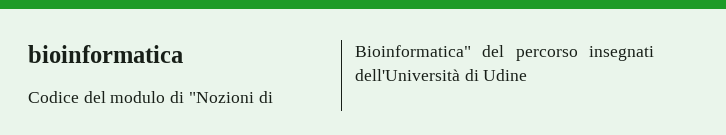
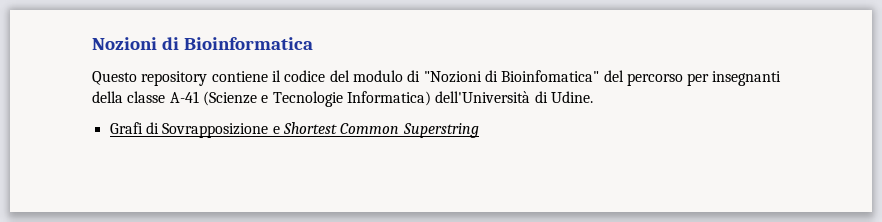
- bioinformatica
- Codice del modulo di "Nozioni di Bioinformatica" del percorso insegnati dell'Università di Udine
+ Nozioni di Bioinformatica
+ Questo repository contiene il codice del modulo di "Nozioni di Bioinfomatica" del percorso per insegnanti della classe A-41 (Scienze e Tecnologie Informatica) dell'Università di Udine.
+ Grafi di Sovrapposizione e Shortest Common Superstring

